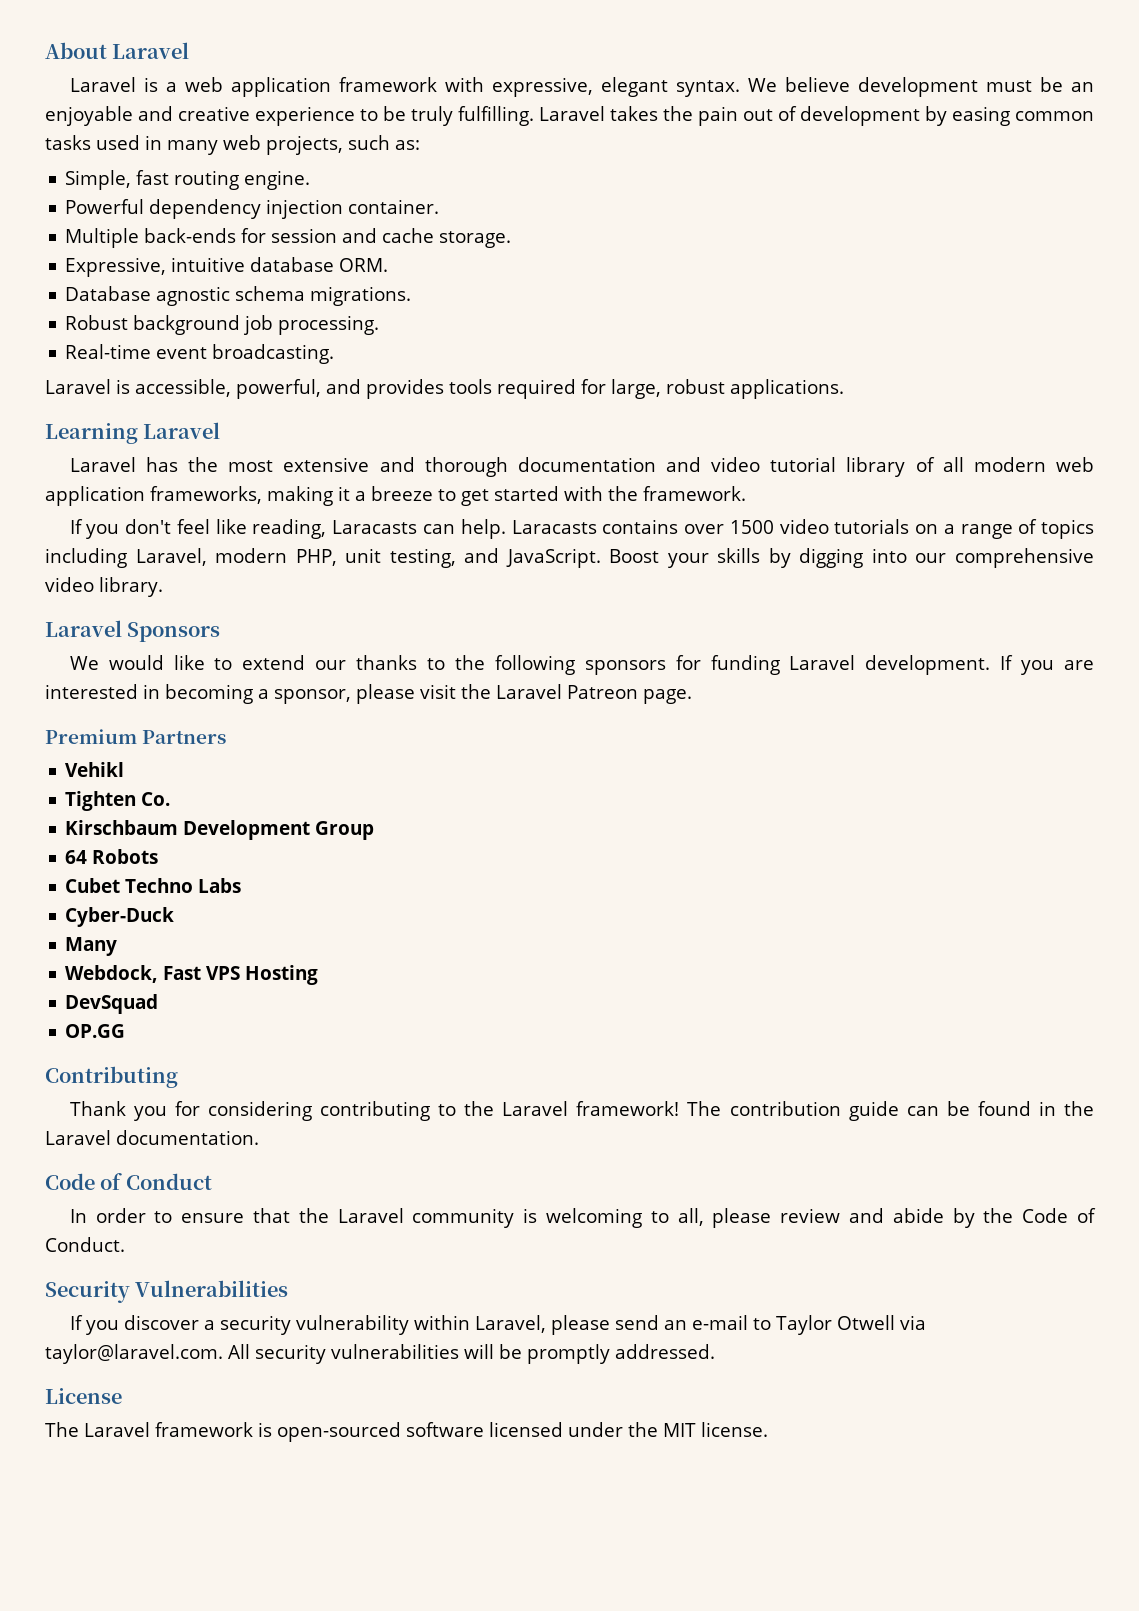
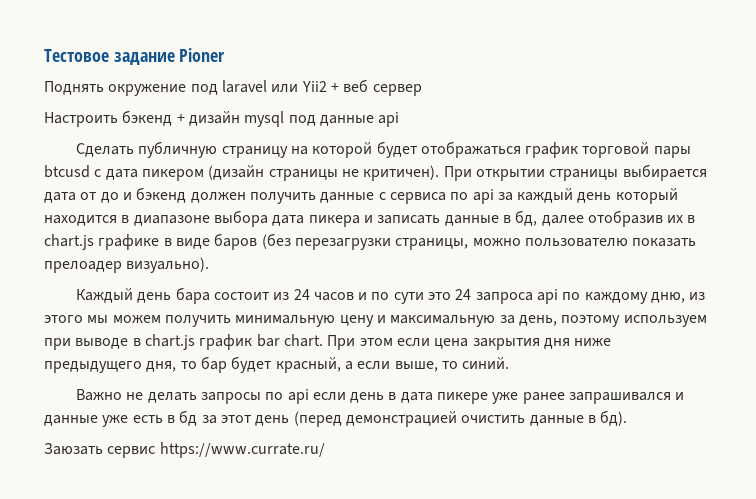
- About Laravel
- Laravel is a web application framework with expressive, elegant syntax. We believe development must be an enjoyable and creative experience to be truly fulfilling. Laravel takes the pain out of development by easing common tasks used in many web projects, such as:
- Simple, fast routing engine.
- Powerful dependency injection container.
- Multiple back-ends for session and cache storage.
- Expressive, intuitive database ORM.
- Database agnostic schema migrations.
- Robust background job processing.
- Real-time event broadcasting.
- Laravel is accessible, powerful, and provides tools required for large, robust applications.
- Learning Laravel
- Laravel has the most extensive and thorough documentation and video tutorial library of all modern web application frameworks, making it a breeze to get started with the framework.
- If you don't feel like reading, Laracasts can help. Laracasts contains over 1500 video tutorials on a range of topics including Laravel, modern PHP, unit testing, and JavaScript. Boost your skills by digging into our comprehensive video library.
- Laravel Sponsors
- We would like to extend our thanks to the following sponsors for funding Laravel development. If you are interested in becoming a sponsor, please visit the Laravel Patreon page.
- Premium Partners
- Vehikl
- Tighten Co.
- Kirschbaum Development Group
- 64 Robots
- Cubet Techno Labs
- Cyber-Duck
- Many
- Webdock, Fast VPS Hosting
- DevSquad
- OP.GG
- Contributing
- Thank you for considering contributing to the Laravel framework! The contribution guide can be found in the Laravel documentation.
- Code of Conduct
- In order to ensure that the Laravel community is welcoming to all, please review and abide by the Code of Conduct.
- Security Vulnerabilities
- If you discover a security vulnerability within Laravel, please send an e-mail to Taylor Otwell via taylor@laravel.com. All security vulnerabilities will be promptly addressed.
- License
- The Laravel framework is open-sourced software licensed under the MIT license.
+ Тестовое задание Pioner
+ Поднять окружение под laravel или Yii2 + веб сервер
+ Настроить бэкенд + дизайн mysql под данные api
+ Сделать публичную страницу на которой будет отображаться график торговой пары btcusd с дата пикером (дизайн страницы не критичен). При открытии страницы выбирается дата от до и бэкенд должен получить данные с сервиса по api за каждый день который находится в диапазоне выбора дата пикера и записать данные в бд, далее отобразив их в chart.js графике в виде баров (без перезагрузки страницы, можно пользователю показать прелоадер визуально).
+ Каждый день бара состоит из 24 часов и по сути это 24 запроса api по каждому дню, из этого мы можем получить минимальную цену и максимальную за день, поэтому используем при выводе в chart.js график bar chart. При этом если цена закрытия дня ниже предыдущего дня, то бар будет красный, а если выше, то синий.
+ Важно не делать запросы по api если день в дата пикере уже ранее запрашивался и данные уже есть в бд за этот день (перед демонстрацией очистить данные в бд).
+ Заюзать сервис https://www.currate.ru/

